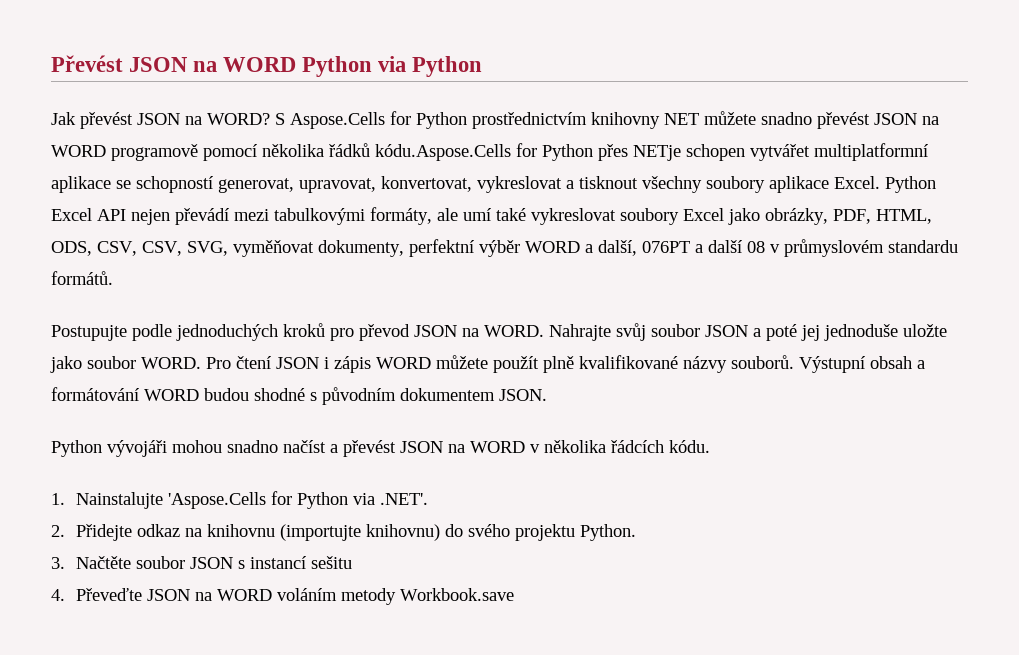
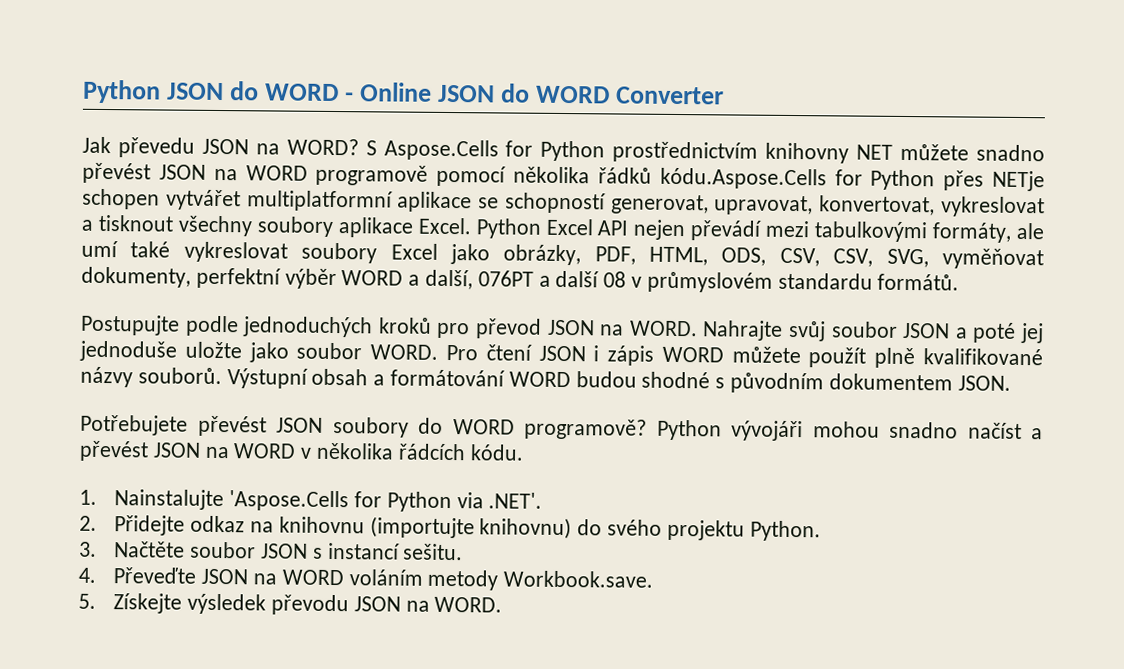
- Převést JSON na WORD Python via Python
+ Python JSON do WORD - Online JSON do WORD Converter
- Jak převést JSON na WORD?
+ Jak převedu JSON na WORD?
+ Potřebujete převést JSON soubory do WORD programově?
- 3. Načtěte soubor JSON s instancí sešitu
+ 3. Načtěte soubor JSON s instancí sešitu.
- 4. Převeďte JSON na WORD voláním metody Workbook.save
+ 4. Převeďte JSON na WORD voláním metody Workbook.save.
+ 5. Získejte výsledek převodu JSON na WORD.

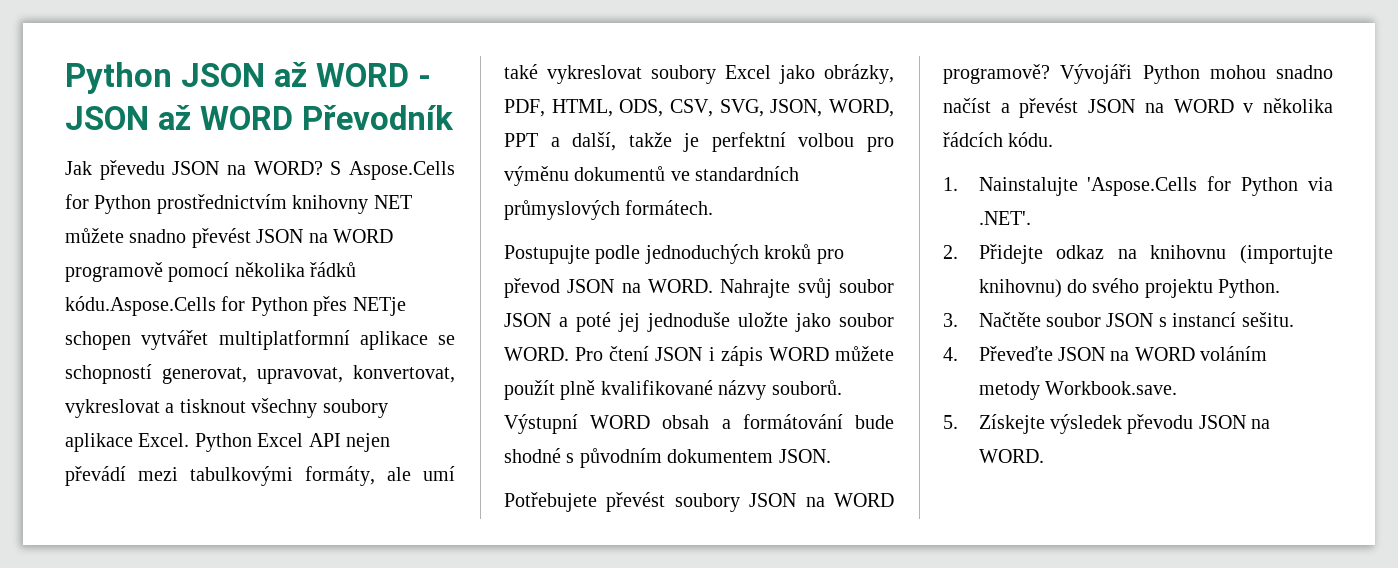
- Python JSON do WORD - Online JSON do WORD Converter
+ Python JSON až WORD - JSON až WORD Převodník
- Python Excel API nejen převádí mezi tabulkovými formáty, ale umí také vykreslovat soubory Excel jako obrázky, PDF, HTML, ODS, CSV, CSV, SVG, vyměňovat dokumenty, perfektní výběr WORD a další, 076PT a další 08 v průmyslovém standardu formátů.
+ Python Excel API nejen převádí mezi tabulkovými formáty, ale umí také vykreslovat soubory Excel jako obrázky, PDF, HTML, ODS, CSV, SVG, JSON, WORD, PPT a další, takže je perfektní volbou pro výměnu dokumentů ve standardních průmyslových formátech.
- Výstupní obsah a formátování WORD budou shodné s původním dokumentem JSON.
+ Výstupní WORD obsah a formátování bude shodné s původním dokumentem JSON.
- Potřebujete převést JSON soubory do WORD programově? Python vývojáři mohou snadno načíst a převést JSON na WORD v několika řádcích kódu.
+ Potřebujete převést soubory JSON na WORD programově? Vývojáři Python mohou snadno načíst a převést JSON na WORD v několika řádcích kódu.

